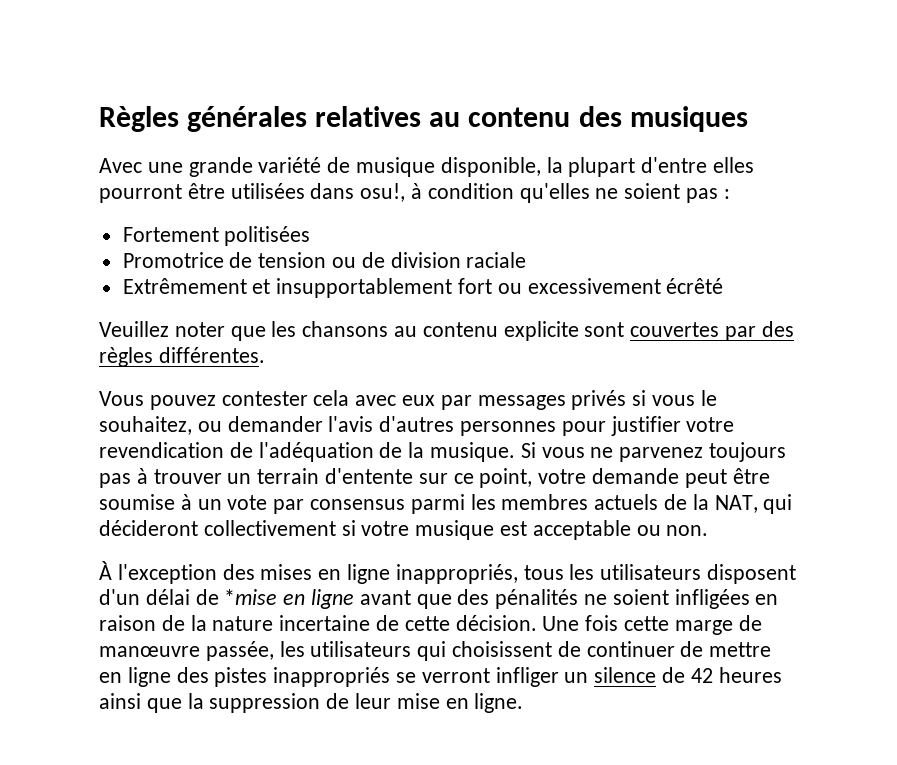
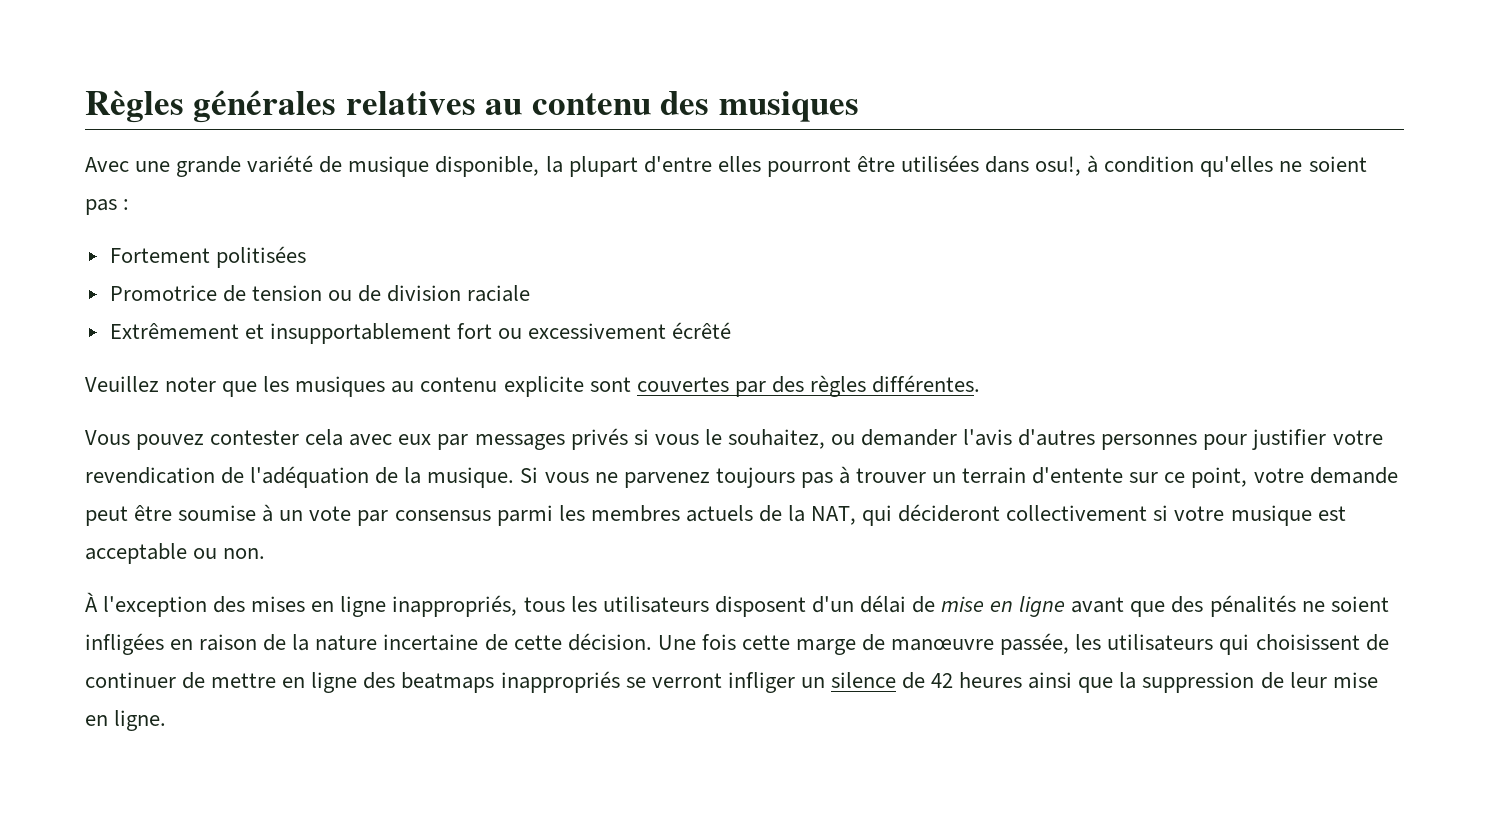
- Veuillez noter que les chansons au contenu explicite sont couvertes par des règles différentes.
+ Veuillez noter que les musiques au contenu explicite sont couvertes par des règles différentes.
- À l'exception des mises en ligne inappropriés, tous les utilisateurs disposent d'un délai de *mise en ligne avant que des pénalités ne soient infligées en raison de la nature incertaine de cette décision.
+ À l'exception des mises en ligne inappropriés, tous les utilisateurs disposent d'un délai de mise en ligne avant que des pénalités ne soient infligées en raison de la nature incertaine de cette décision.
- Une fois cette marge de manœuvre passée, les utilisateurs qui choisissent de continuer de mettre en ligne des pistes inappropriés se verront infliger un silence de 42 heures ainsi que la suppression de leur mise en ligne.
+ Une fois cette marge de manœuvre passée, les utilisateurs qui choisissent de continuer de mettre en ligne des beatmaps inappropriés se verront infliger un silence de 42 heures ainsi que la suppression de leur mise en ligne.

